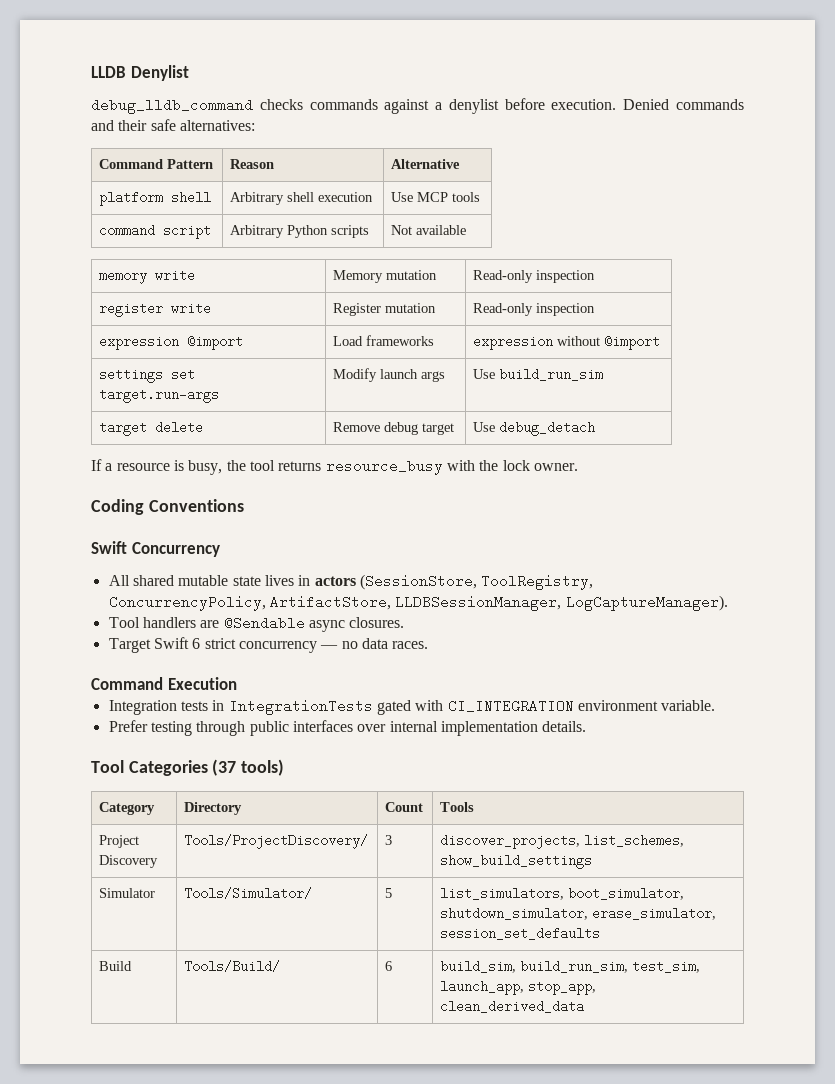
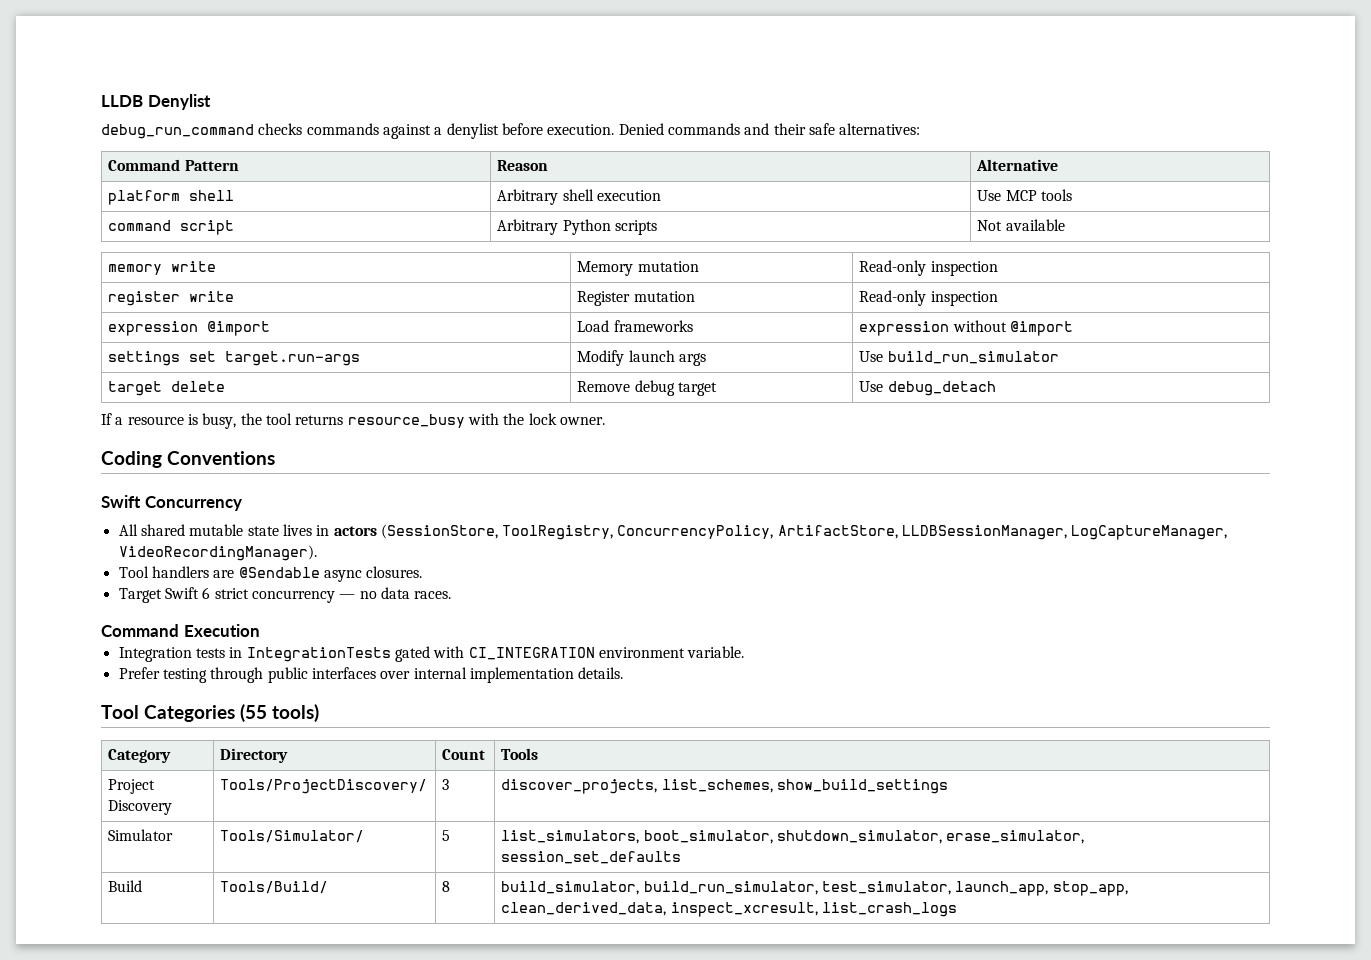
- debug_lldb_command checks commands against a denylist before execution.
+ debug_run_command checks commands against a denylist before execution.
- settings set target.run-args | Modify launch args | Use build_run_sim
+ settings set target.run-args | Modify launch args | Use build_run_simulator
- All shared mutable state lives in actors (SessionStore, ToolRegistry, ConcurrencyPolicy, ArtifactStore, LLDBSessionManager, LogCaptureManager).
+ All shared mutable state lives in actors (SessionStore, ToolRegistry, ConcurrencyPolicy, ArtifactStore, LLDBSessionManager, LogCaptureManager, VideoRecordingManager).
- Tool Categories (37 tools)
+ Tool Categories (55 tools)
- Build | Tools/Build/ | 6 | build_sim, build_run_sim, test_sim, launch_app, stop_app, clean_derived_data
+ Build | Tools/Build/ | 8 | build_simulator, build_run_simulator, test_simulator, launch_app, stop_app, clean_derived_data, inspect_xcresult, list_crash_logs

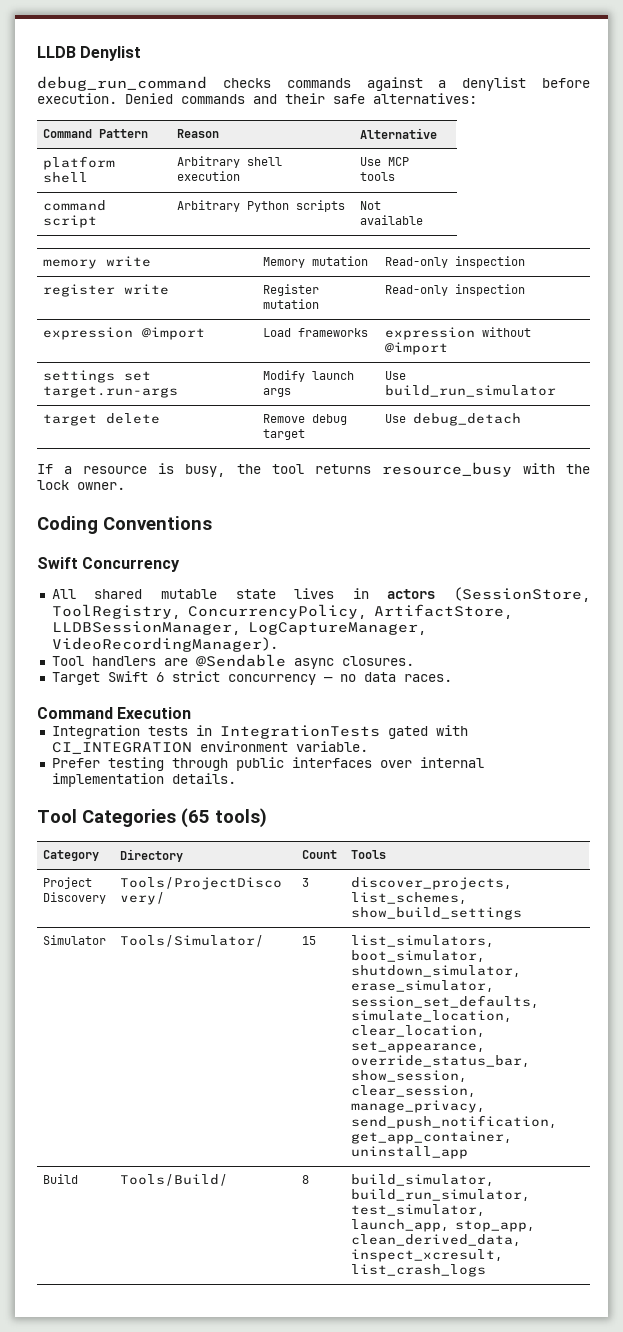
- Tool Categories (55 tools)
+ Tool Categories (65 tools)
- Simulator | Tools/Simulator/ | 5 | list_simulators, boot_simulator, shutdown_simulator, erase_simulator, session_set_defaults
+ Simulator | Tools/Simulator/ | 15 | list_simulators, boot_simulator, shutdown_simulator, erase_simulator, session_set_defaults, simulate_location, clear_location, set_appearance, override_status_bar, show_session, clear_session, manage_privacy, send_push_notification, get_app_container, uninstall_app

